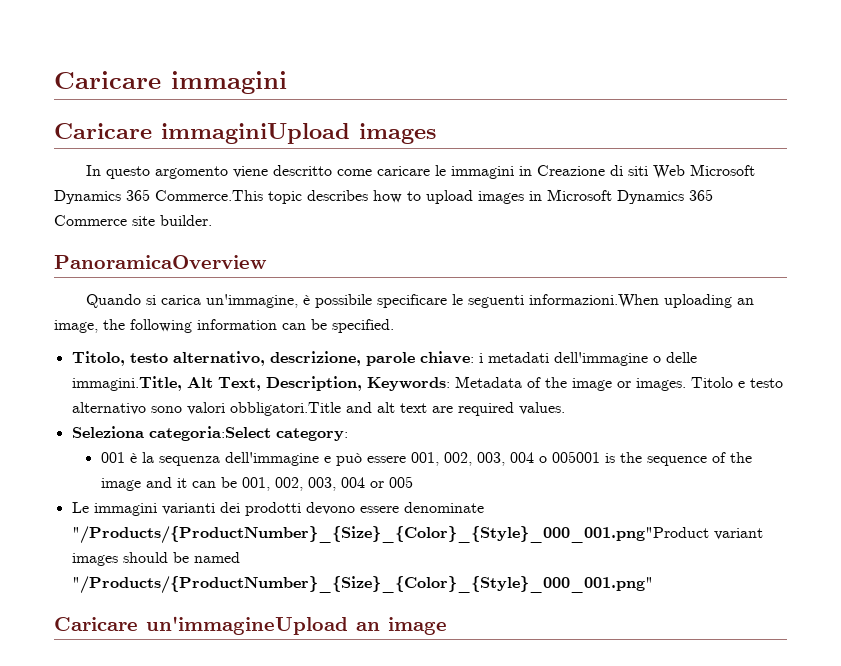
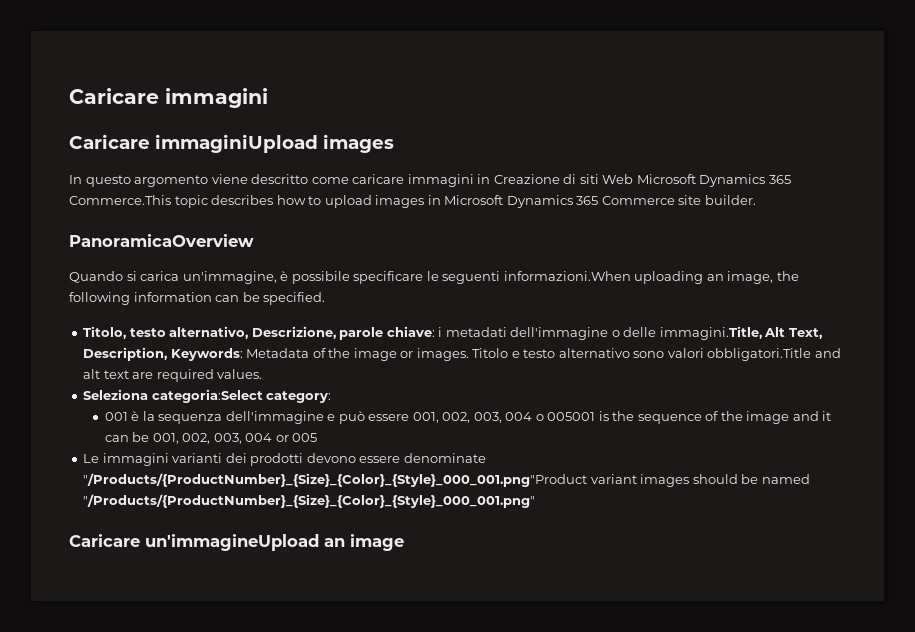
- In questo argomento viene descritto come caricare le immagini in Creazione di siti Web Microsoft Dynamics 365 Commerce.This topic describes how to upload images in Microsoft Dynamics 365 Commerce site builder.
+ In questo argomento viene descritto come caricare immagini in Creazione di siti Web Microsoft Dynamics 365 Commerce.This topic describes how to upload images in Microsoft Dynamics 365 Commerce site builder.
- Titolo, testo alternativo, descrizione, parole chiave: i metadati dell'immagine o delle immagini.Title, Alt Text, Description, Keywords: Metadata of the image or images.
+ Titolo, testo alternativo, Descrizione, parole chiave: i metadati dell'immagine o delle immagini.Title, Alt Text, Description, Keywords: Metadata of the image or images.

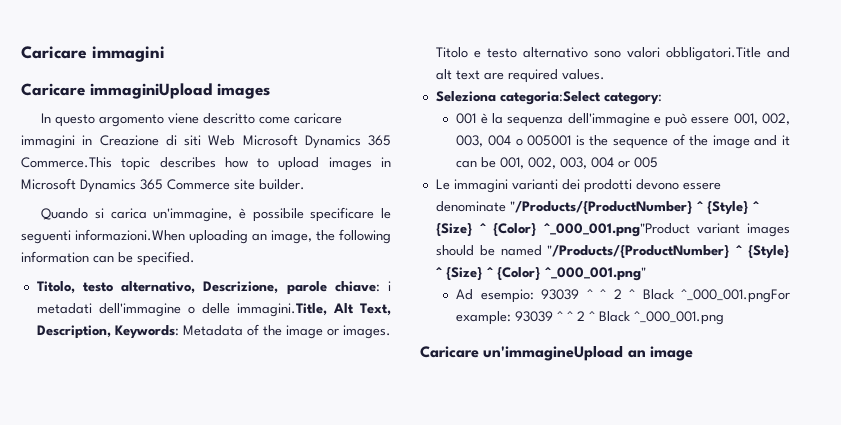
- PanoramicaOverview
- Le immagini varianti dei prodotti devono essere denominate "/Products/{ProductNumber}_{Size}_{Color}_{Style}_000_001.png"Product variant images should be named "/Products/{ProductNumber}_{Size}_{Color}_{Style}_000_001.png"
+ Le immagini varianti dei prodotti devono essere denominate "/Products/{ProductNumber} ^ {Style} ^ {Size} ^ {Color} ^_000_001.png"Product variant images should be named "/Products/{ProductNumber} ^ {Style} ^ {Size} ^ {Color} ^_000_001.png"
+ Ad esempio: 93039 ^ ^ 2 ^ Black ^_000_001.pngFor example: 93039 ^ ^ 2 ^ Black ^_000_001.png

